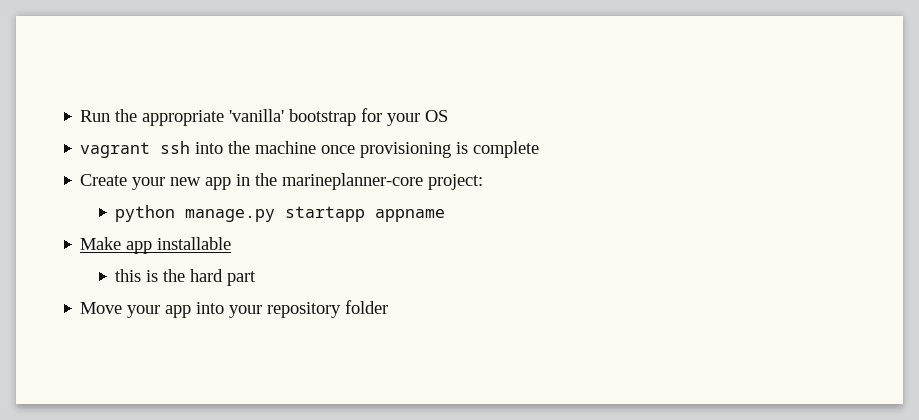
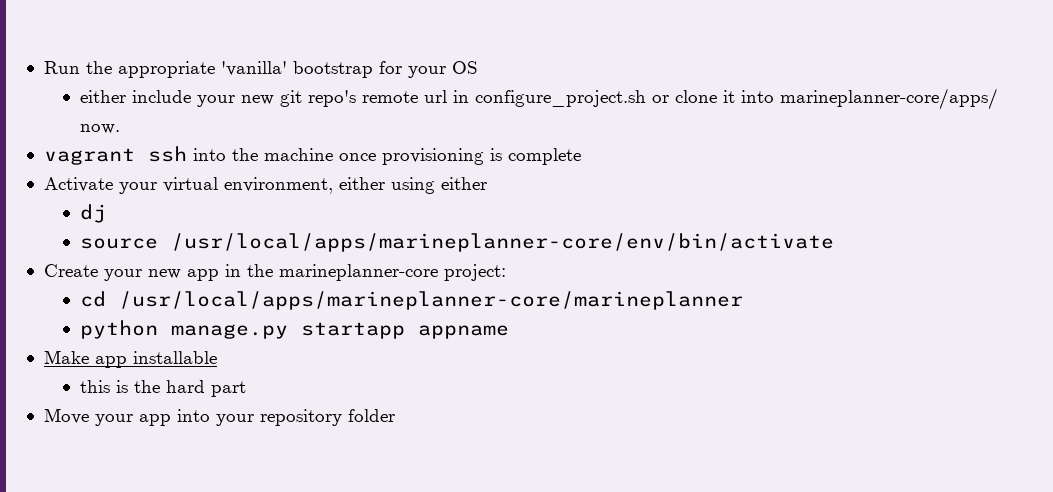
+ either include your new git repo's remote url in configure_project.sh or clone it into marineplanner-core/apps/ now.
+ Activate your virtual environment, either using either
+ dj
+ source /usr/local/apps/marineplanner-core/env/bin/activate
+ cd /usr/local/apps/marineplanner-core/marineplanner

